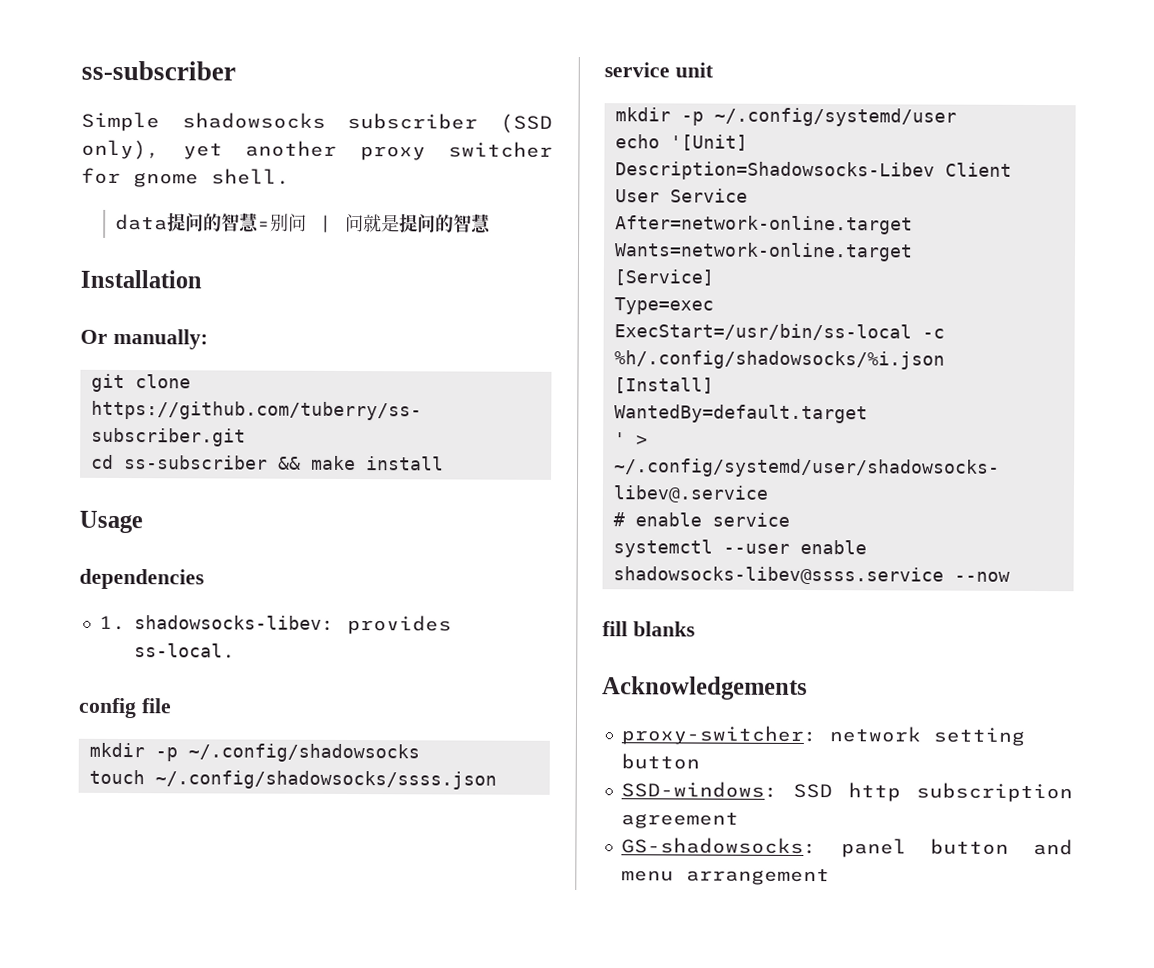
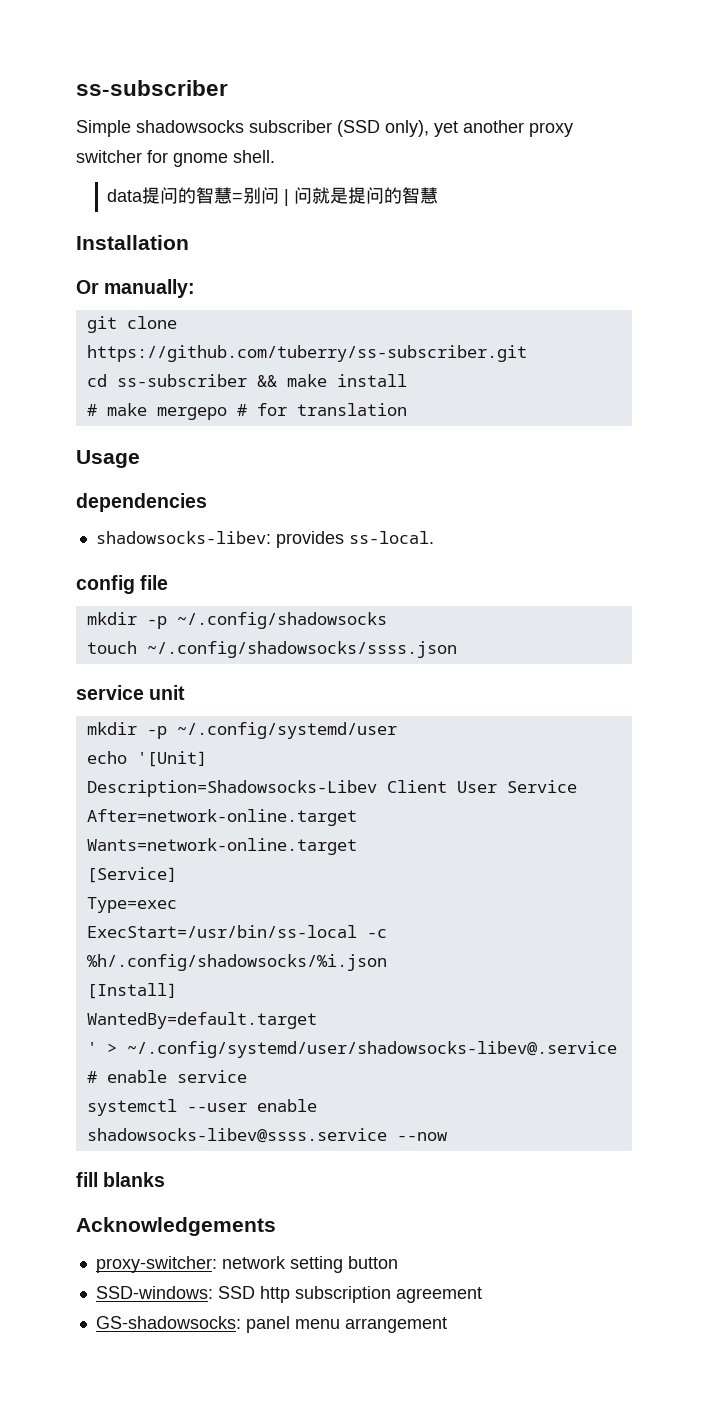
+ # make mergepo # for translation
- 1. shadowsocks-libev: provides ss-local.
+ shadowsocks-libev: provides ss-local.
- GS-shadowsocks: panel button and menu arrangement
+ GS-shadowsocks: panel menu arrangement

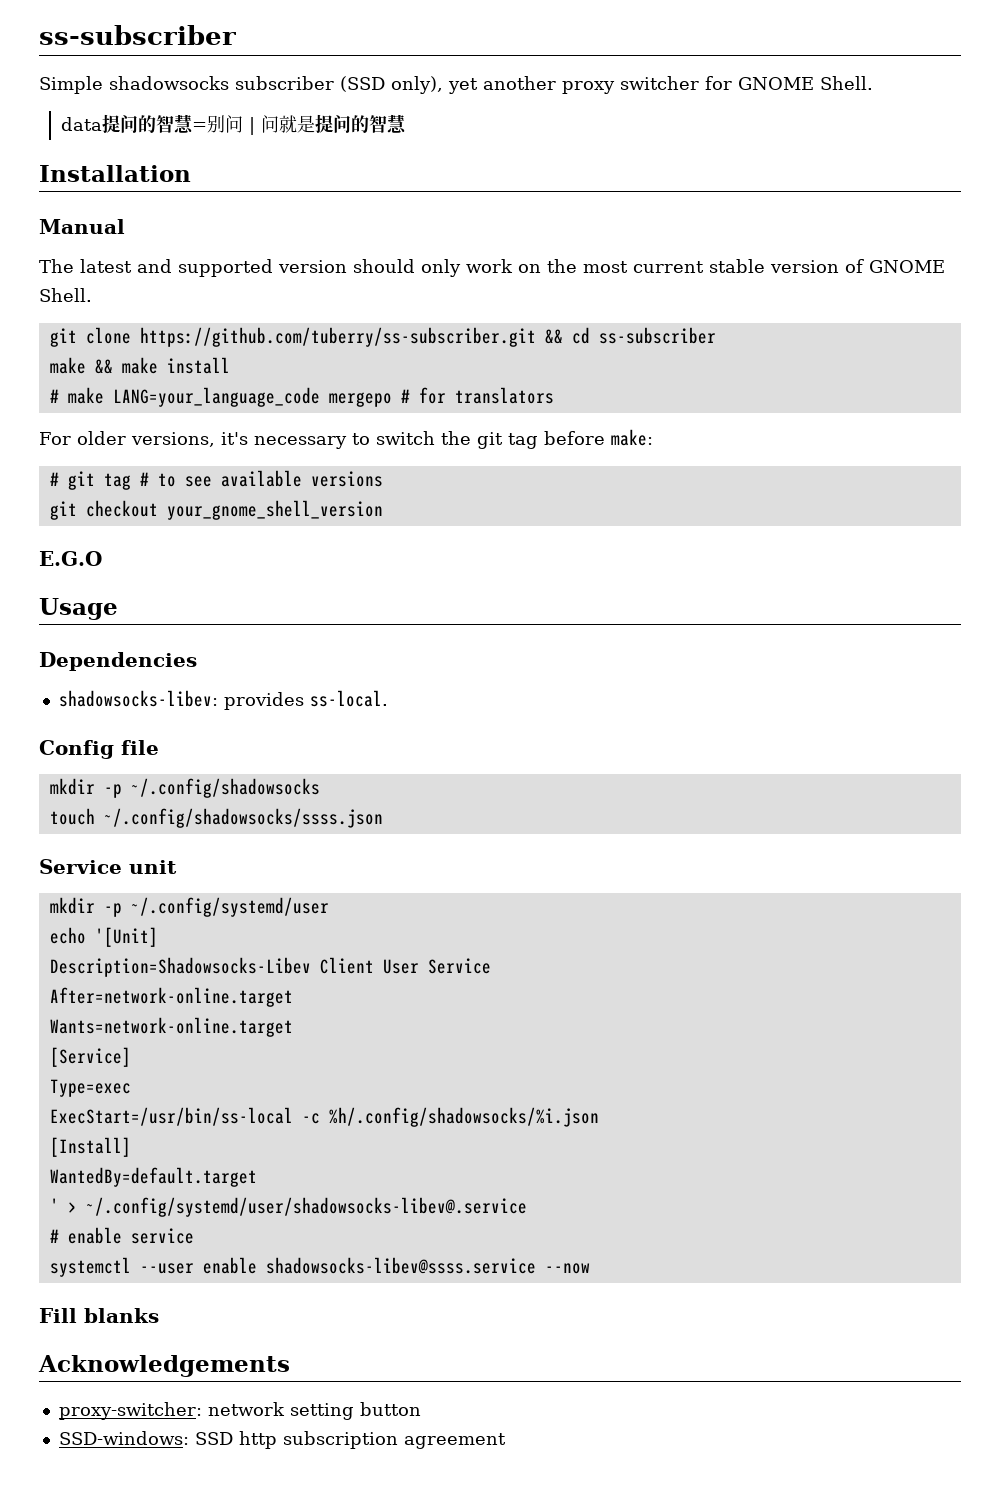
- Simple shadowsocks subscriber (SSD only), yet another proxy switcher for gnome shell.
+ Simple shadowsocks subscriber (SSD only), yet another proxy switcher for GNOME Shell.
- Or manually:
+ Manual
+ The latest and supported version should only work on the most current stable version of GNOME Shell.
- git clone https://github.com/tuberry/ss-subscriber.git
- cd ss-subscriber && make install
+ git clone https://github.com/tuberry/ss-subscriber.git && cd ss-subscriber
+ make && make install
- # make mergepo # for translation
+ # make LANG=your_language_code mergepo # for translators
+ For older versions, it's necessary to switch the git tag before make:
+ # git tag # to see available versions
+ git checkout your_gnome_shell_version
+ E.G.O
- dependencies
+ Dependencies
- config file
+ Config file
- service unit
+ Service unit
- fill blanks
+ Fill blanks
- GS-shadowsocks: panel menu arrangement

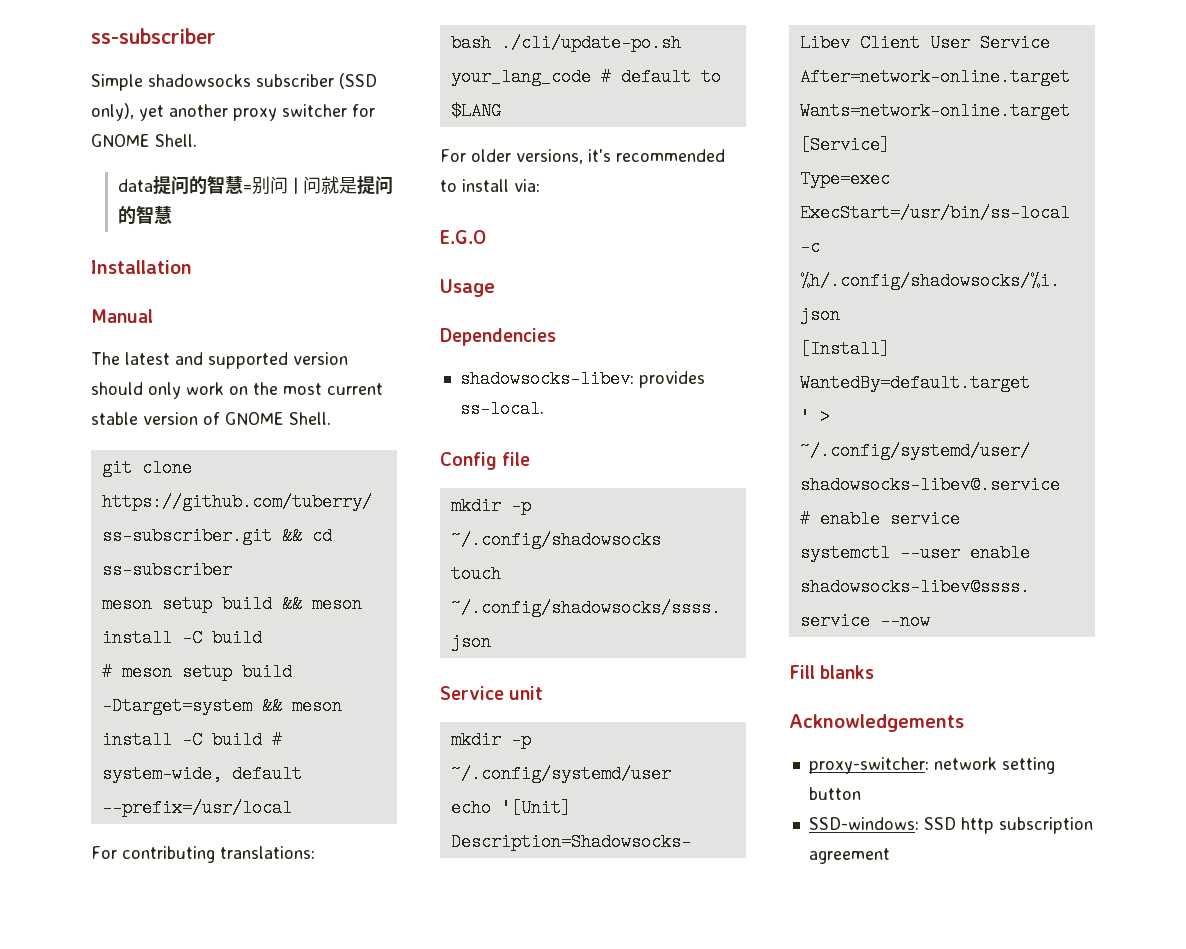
- make && make install
- # make LANG=your_language_code mergepo # for translators
- For older versions, it's necessary to switch the git tag before make:
- # git tag # to see available versions
- git checkout your_gnome_shell_version
+ meson setup build && meson install -C build
+ # meson setup build -Dtarget=system && meson install -C build # system-wide, default --prefix=/usr/local
+ For contributing translations:
+ bash ./cli/update-po.sh your_lang_code # default to $LANG
+ For older versions, it's recommended to install via:

